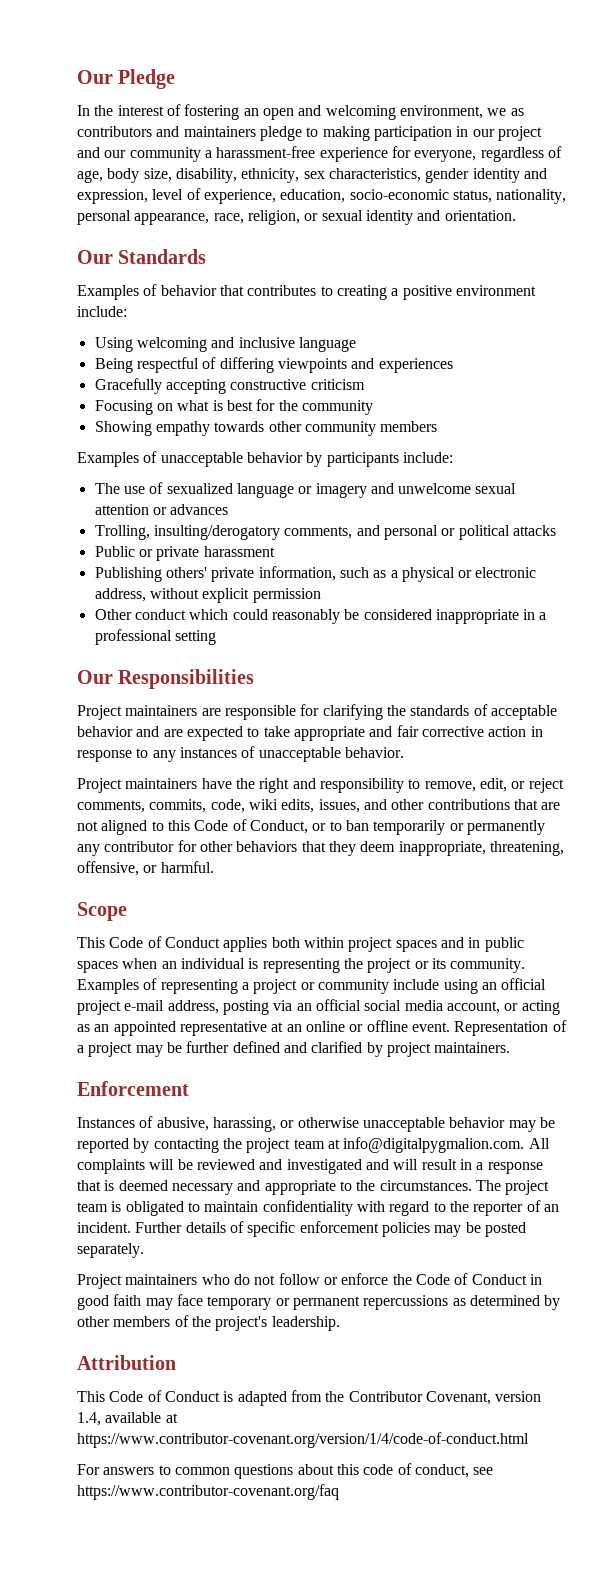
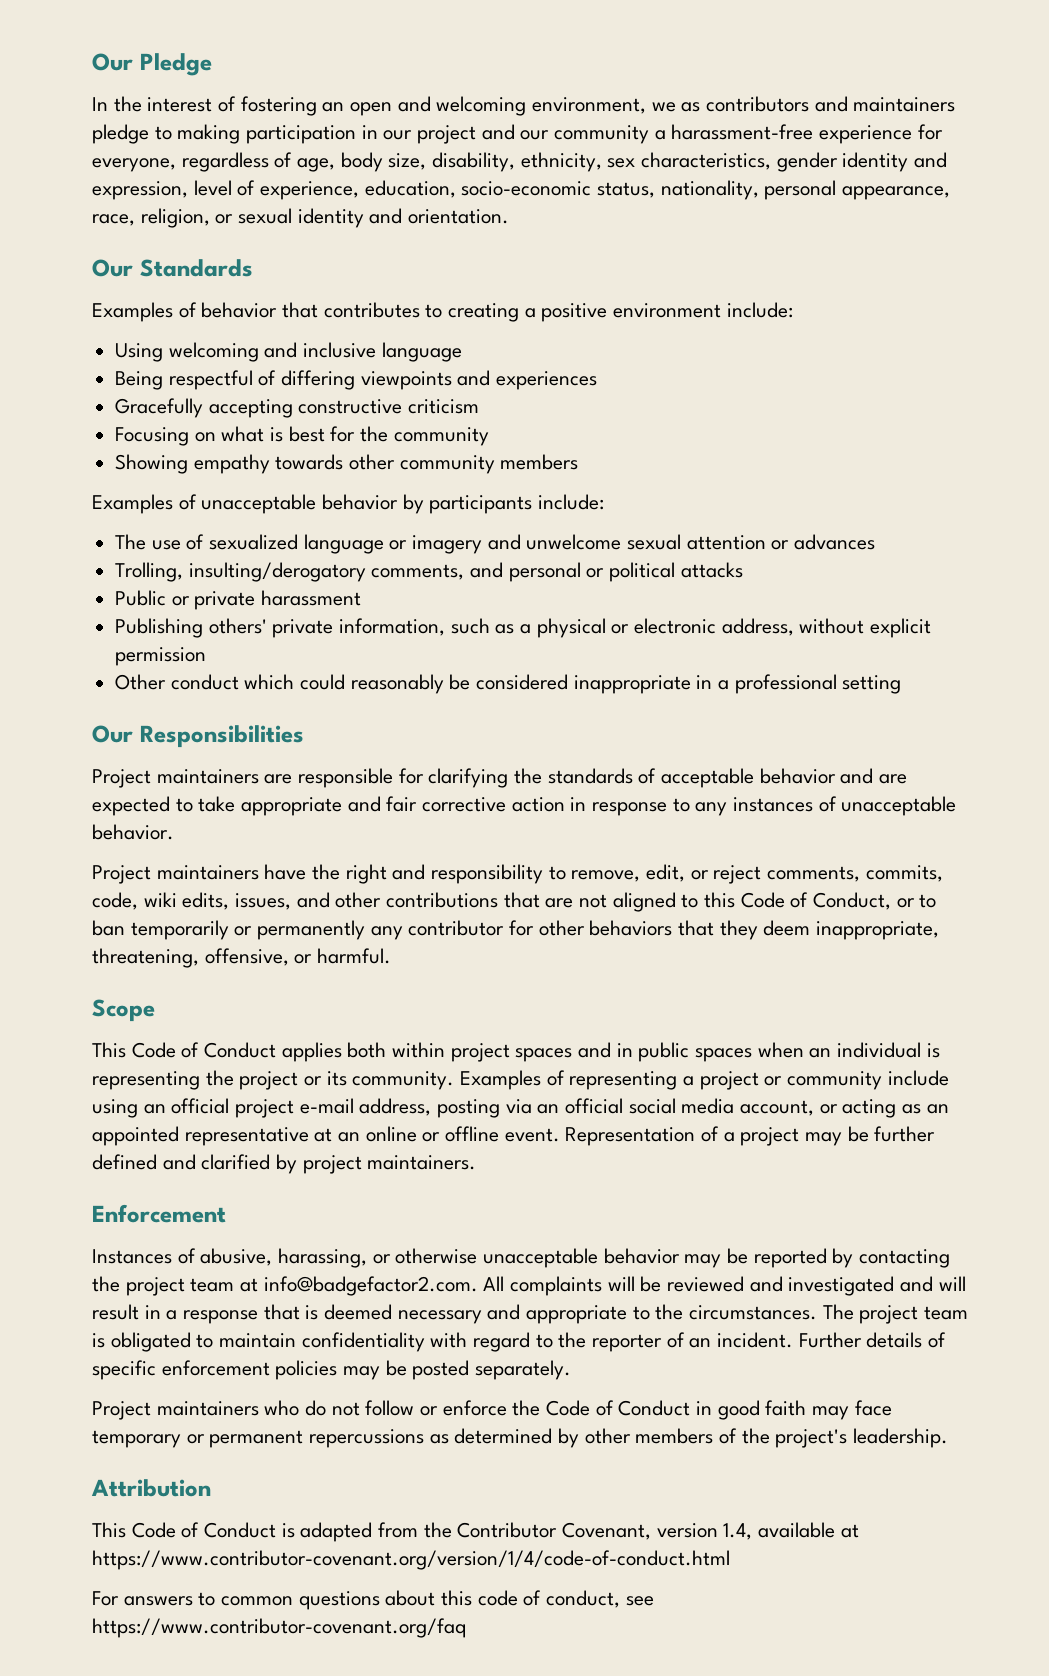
- Instances of abusive, harassing, or otherwise unacceptable behavior may be reported by contacting the project team at info@digitalpygmalion.com. All complaints will be reviewed and investigated and will result in a response that is deemed necessary and appropriate to the circumstances.
+ Instances of abusive, harassing, or otherwise unacceptable behavior may be reported by contacting the project team at info@badgefactor2.com. All complaints will be reviewed and investigated and will result in a response that is deemed necessary and appropriate to the circumstances.

